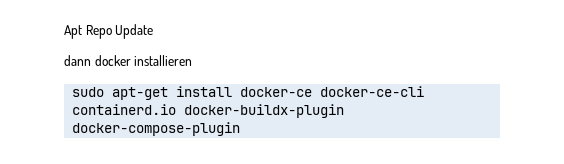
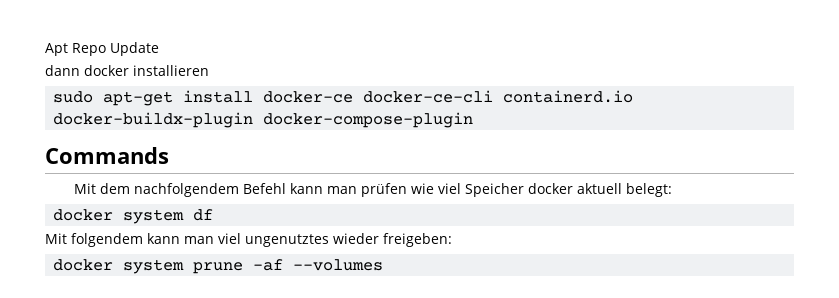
+ Commands
+ Mit dem nachfolgendem Befehl kann man prüfen wie viel Speicher docker aktuell belegt:
+ docker system df
+ Mit folgendem kann man viel ungenutztes wieder freigeben:
+ docker system prune -af --volumes

